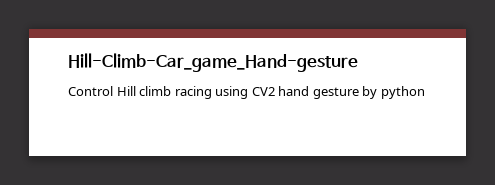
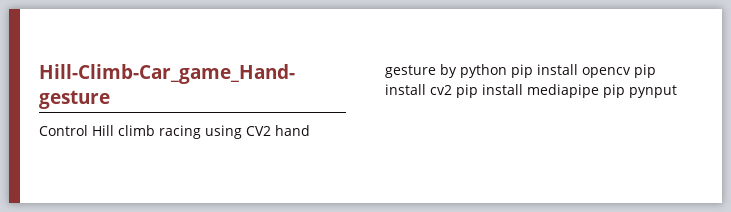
- Control Hill climb racing using CV2 hand gesture by python
+ Control Hill climb racing using CV2 hand gesture by python pip install opencv pip install cv2 pip install mediapipe pip pynput

